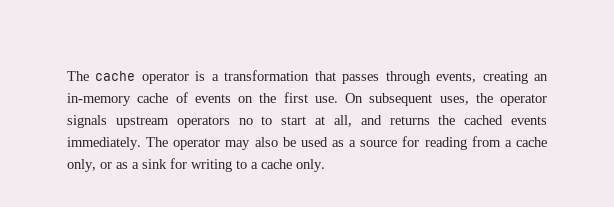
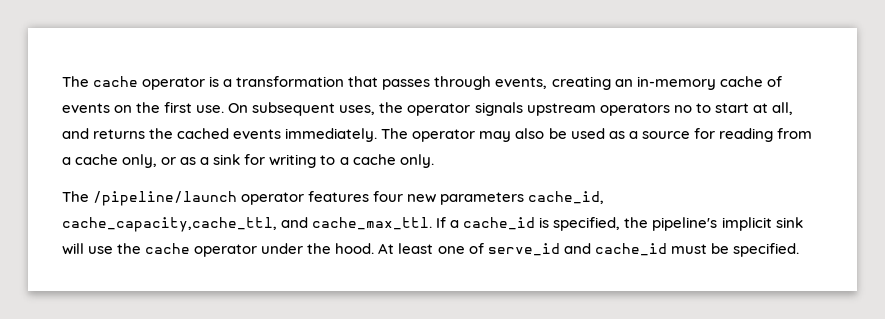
+ The /pipeline/launch operator features four new parameters cache_id, cache_capacity,cache_ttl, and cache_max_ttl. If a cache_id is specified, the pipeline's implicit sink will use the cache operator under the hood. At least one of serve_id and cache_id must be specified.

